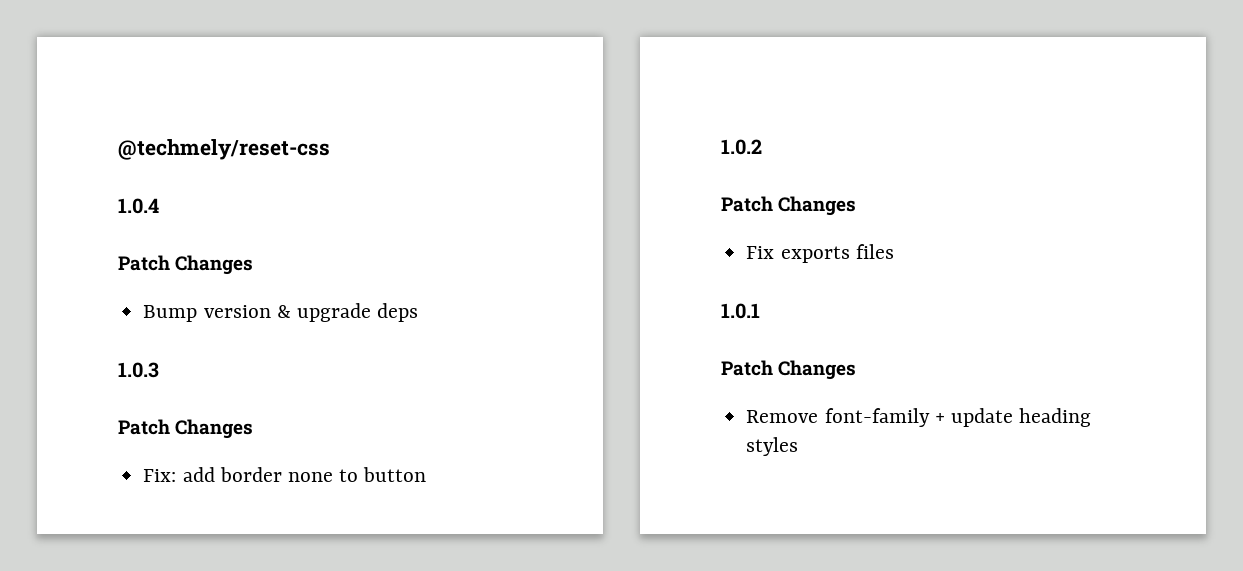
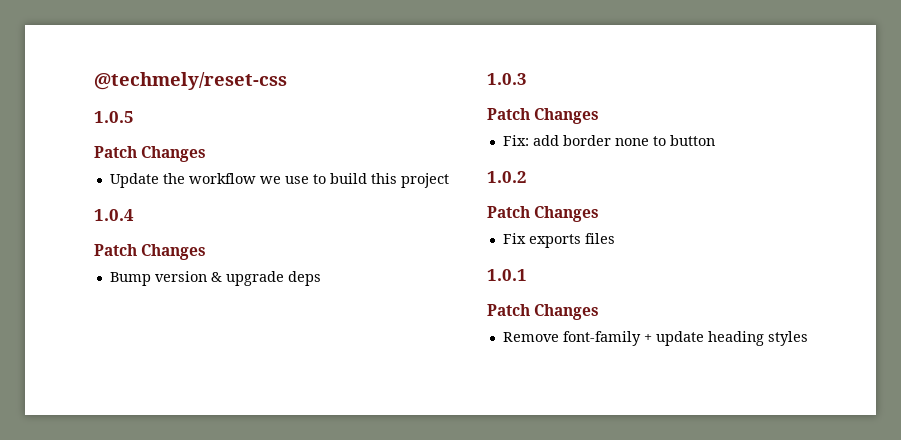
+ 1.0.5
+ Patch Changes
+ Update the workflow we use to build this project

